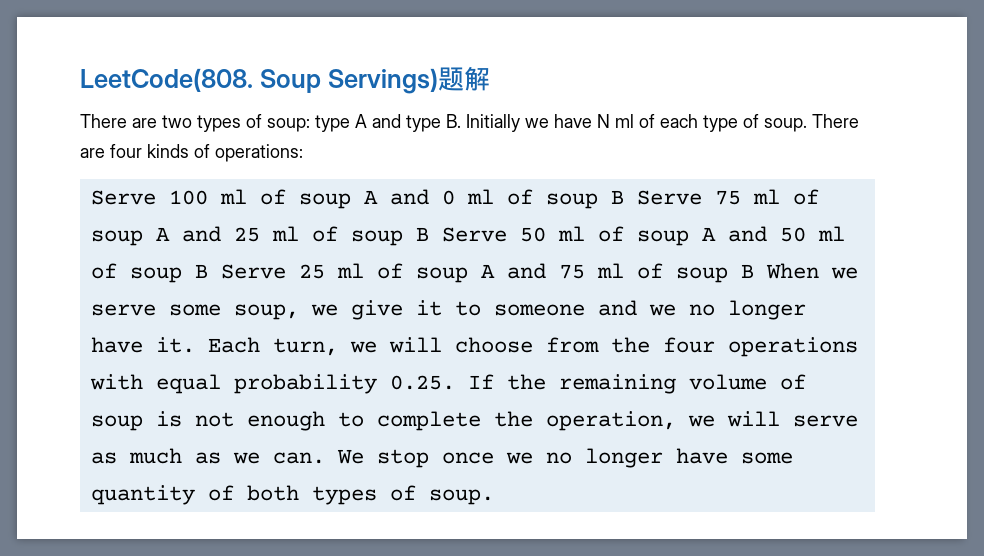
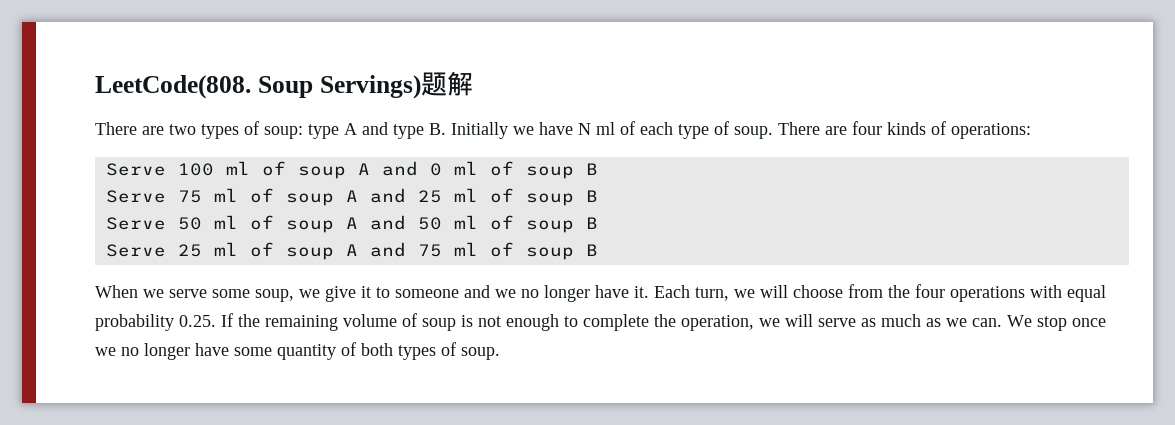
- Serve 100 ml of soup A and 0 ml of soup B Serve 75 ml of soup A and 25 ml of soup B Serve 50 ml of soup A and 50 ml of soup B Serve 25 ml of soup A and 75 ml of soup B When we serve some soup, we give it to someone and we no longer have it.
+ Serve 100 ml of soup A and 0 ml of soup B
+ Serve 75 ml of soup A and 25 ml of soup B
+ Serve 50 ml of soup A and 50 ml of soup B
+ Serve 25 ml of soup A and 75 ml of soup B
+ When we serve some soup, we give it to someone and we no longer have it.

